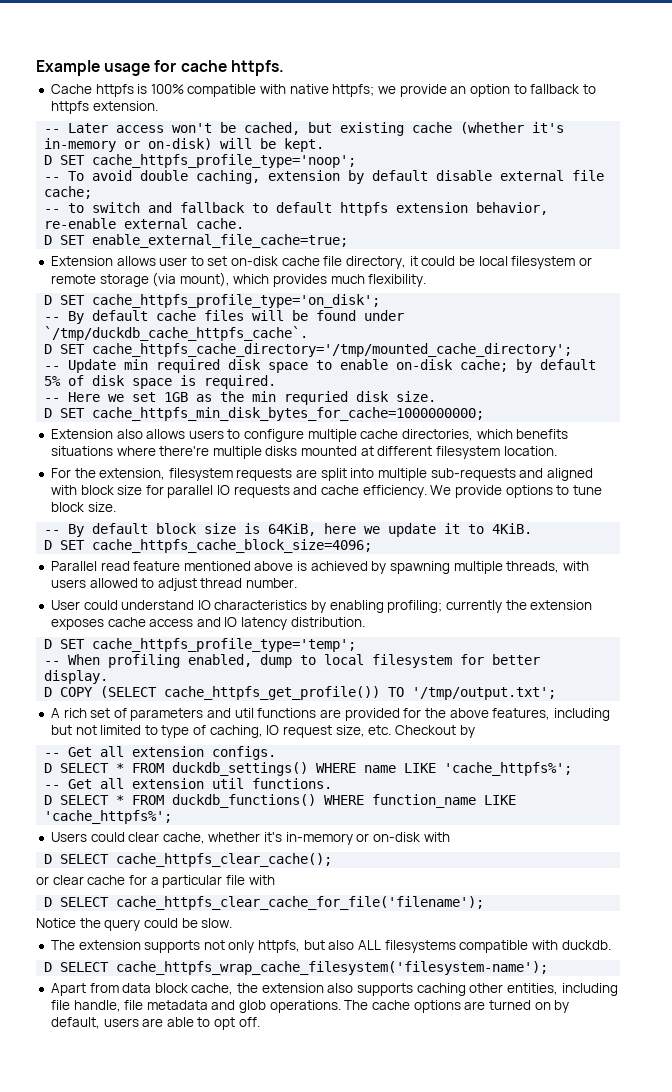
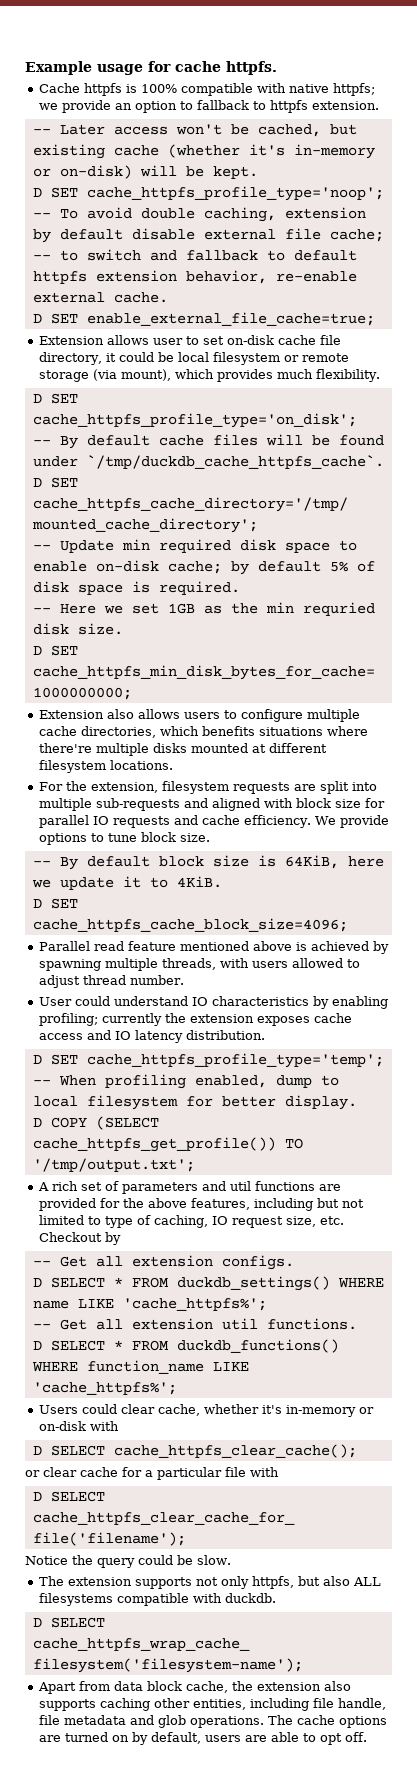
- Extension also allows users to configure multiple cache directories, which benefits situations where there're multiple disks mounted at different filesystem location.
+ Extension also allows users to configure multiple cache directories, which benefits situations where there're multiple disks mounted at different filesystem locations.

